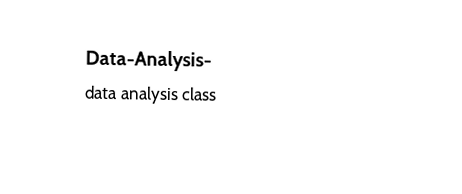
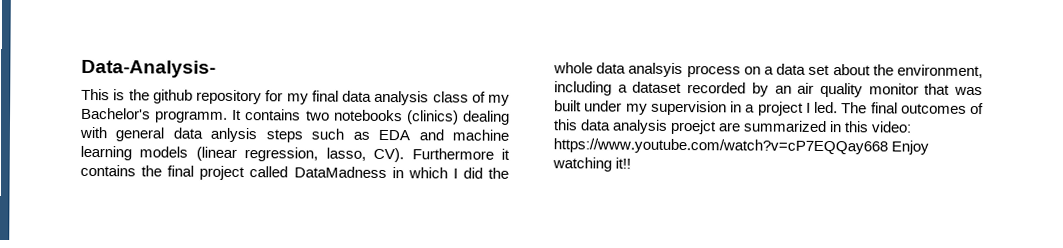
- data analysis class
+ This is the github repository for my final data analysis class of my Bachelor's programm. It contains two notebooks (clinics) dealing with general data anlysis steps such as EDA and machine learning models (linear regression, lasso, CV). Furthermore it contains the final project called DataMadness in which I did the whole data analsyis process on a data set about the environment, including a dataset recorded by an air quality monitor that was built under my supervision in a project I led. The final outcomes of this data analysis proejct are summarized in this video: https://www.youtube.com/watch?v=cP7EQQay668 Enjoy watching it!!

